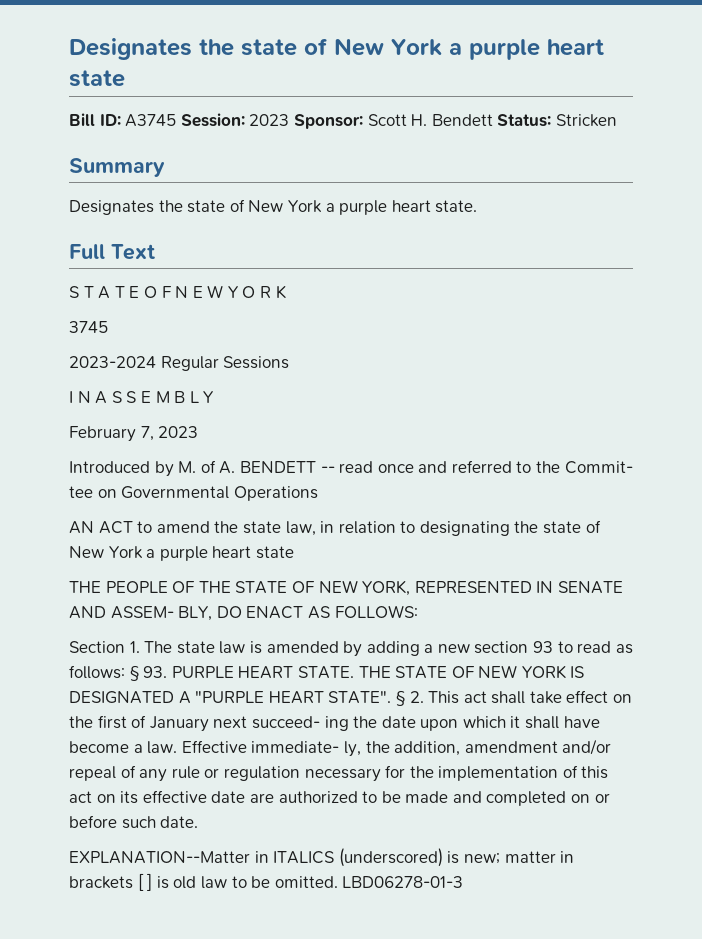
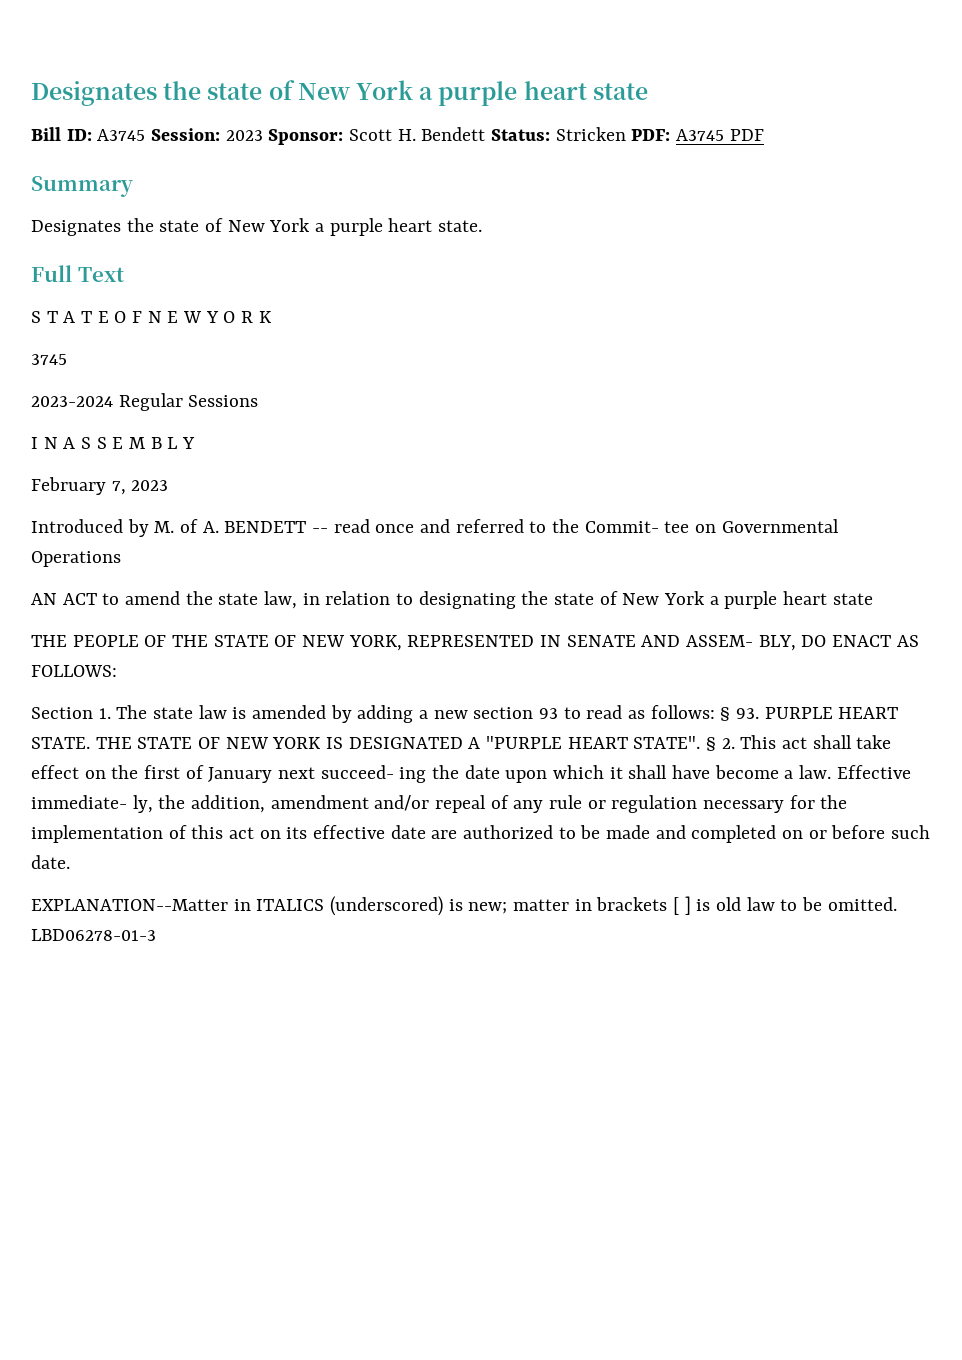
- Bill ID: A3745 Session: 2023 Sponsor: Scott H. Bendett Status: Stricken
+ Bill ID: A3745 Session: 2023 Sponsor: Scott H. Bendett Status: Stricken PDF: A3745 PDF

